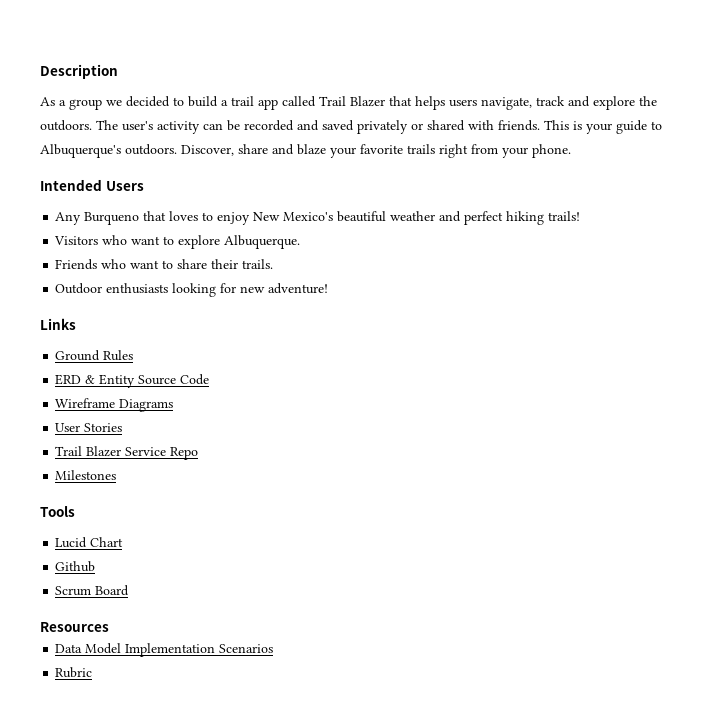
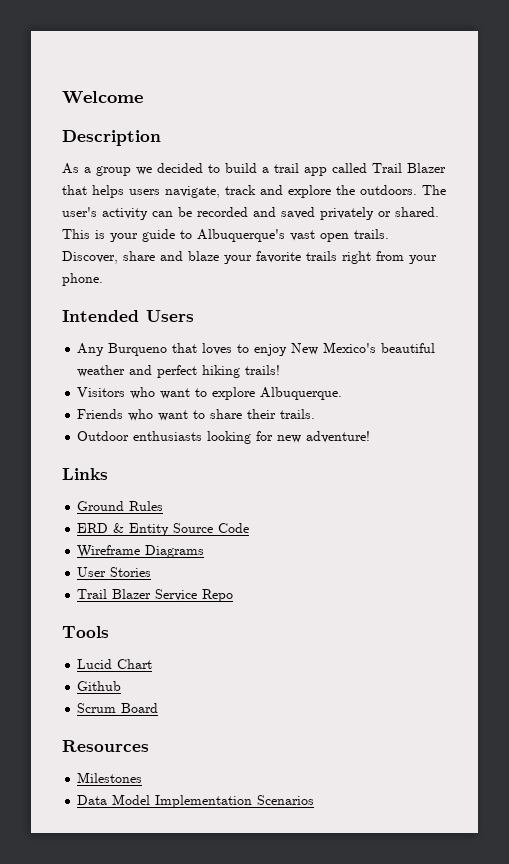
+ Welcome
- The user's activity can be recorded and saved privately or shared with friends.
+ The user's activity can be recorded and saved privately or shared.
- This is your guide to Albuquerque's outdoors.
+ This is your guide to Albuquerque's vast open trails.
- Milestones
+ Milestones
- Rubric

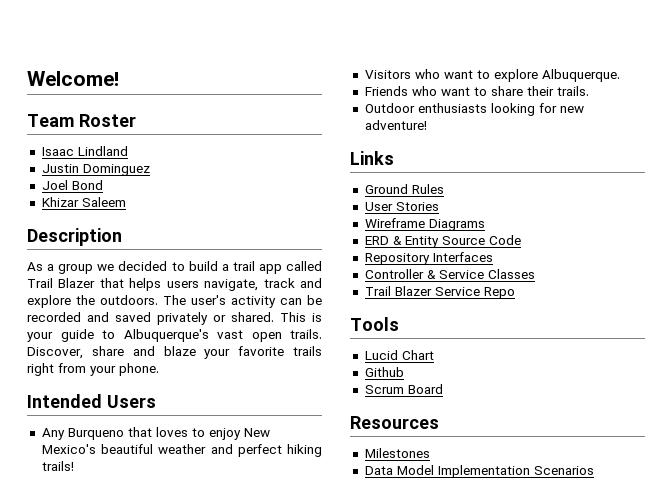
- Welcome
+ Welcome!
+ Team Roster
+ Isaac Lindland
+ Justin Dominguez
+ Joel Bond
+ Khizar Saleem
+ User Stories
+ Wireframe Diagrams
- Wireframe Diagrams
- User Stories
+ Repository Interfaces
+ Controller & Service Classes

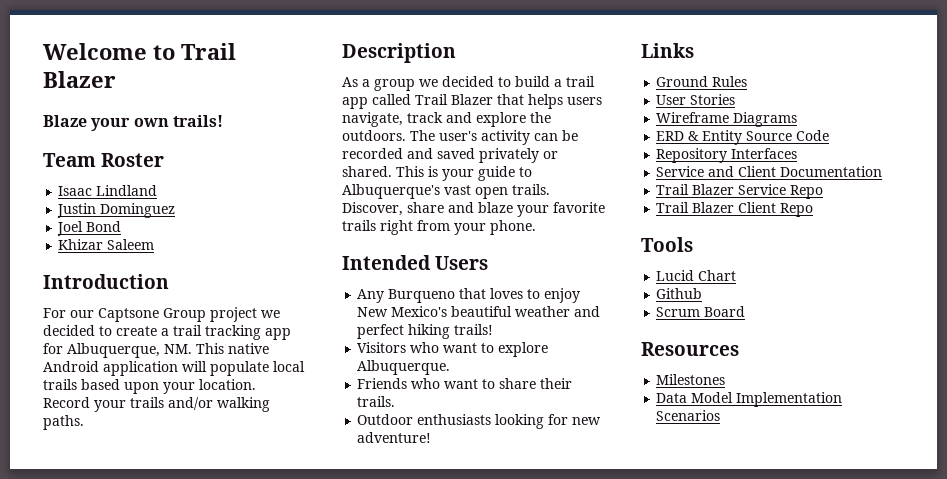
- Welcome!
+ Welcome to Trail Blazer
+ Blaze your own trails!
+ Introduction
+ For our Captsone Group project we decided to create a trail tracking app for Albuquerque, NM. This native Android application will populate local trails based upon your location. Record your trails and/or walking paths.
- Controller & Service Classes
+ Service and Client Documentation
+ Trail Blazer Client Repo

